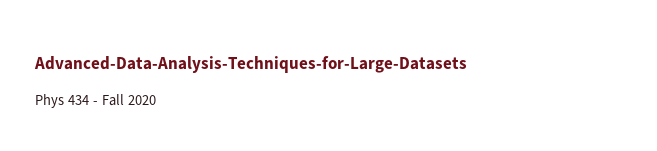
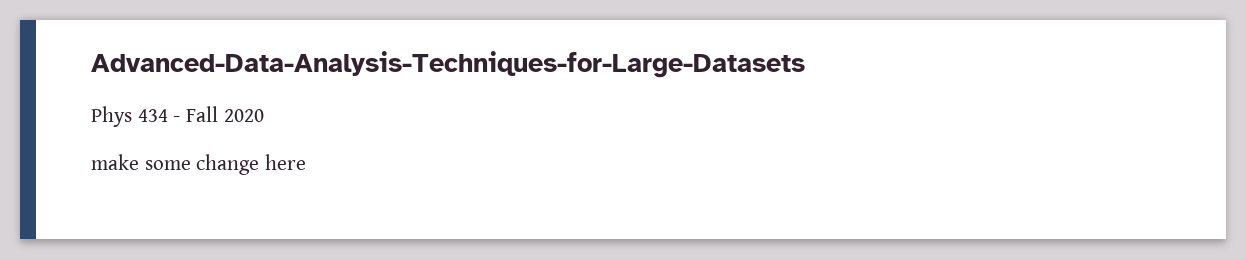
+ make some change here

